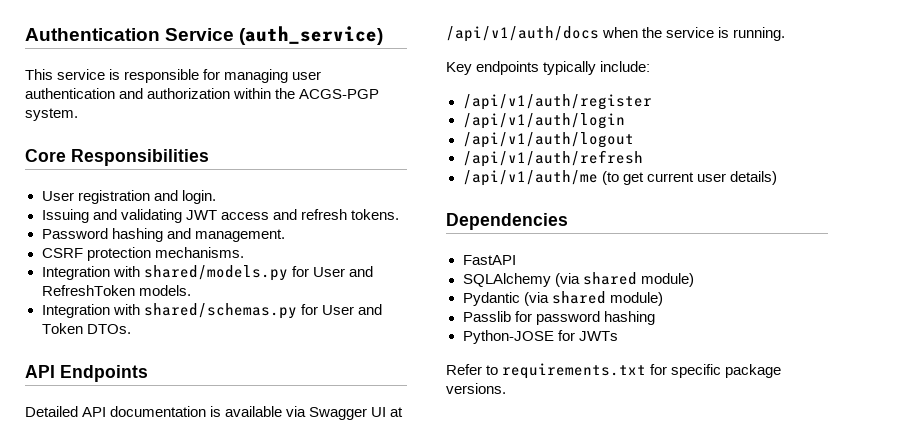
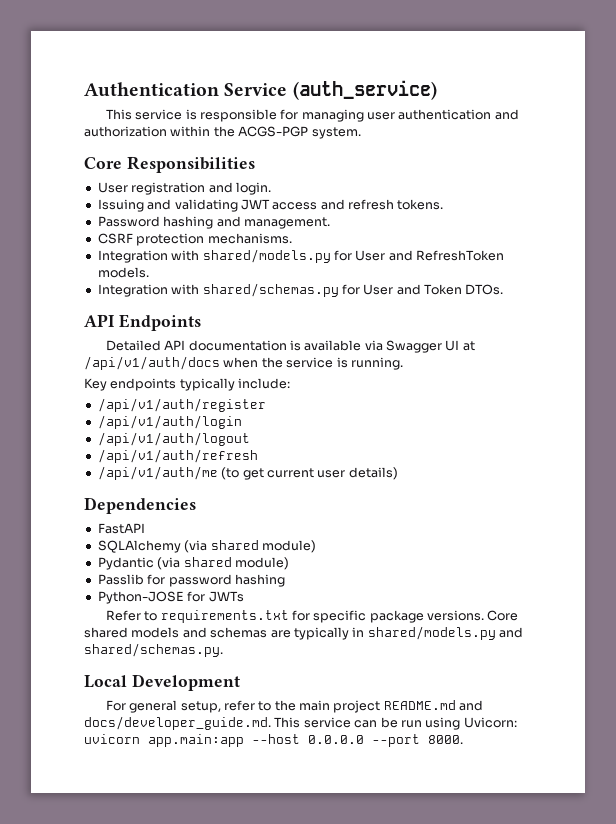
+ Core shared models and schemas are typically in shared/models.py and shared/schemas.py.
+ Local Development
+ For general setup, refer to the main project README.md and docs/developer_guide.md. This service can be run using Uvicorn: uvicorn app.main:app --host 0.0.0.0 --port 8000.

